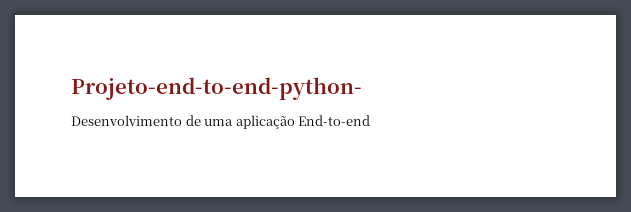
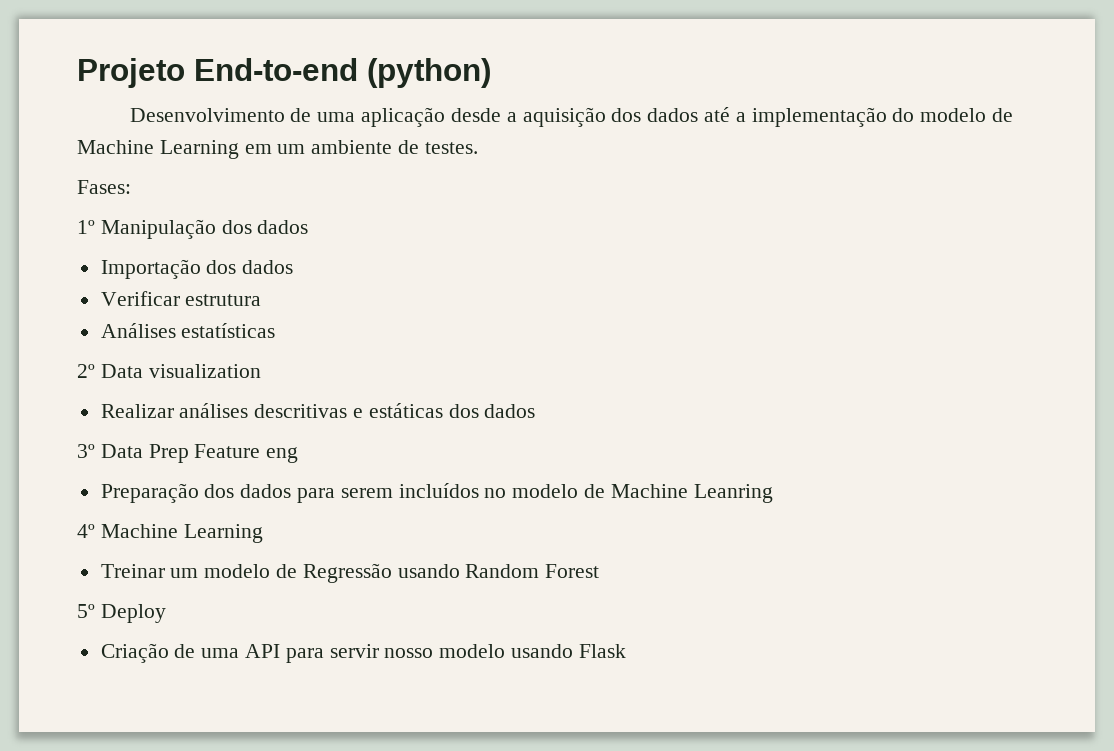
- Projeto-end-to-end-python-
+ Projeto End-to-end (python)
- Desenvolvimento de uma aplicação End-to-end
+ Desenvolvimento de uma aplicação desde a aquisição dos dados até a implementação do modelo de Machine Learning em um ambiente de testes.
+ Fases:
+ 1º Manipulação dos dados
+ Importação dos dados
+ Verificar estrutura
+ Análises estatísticas
+ 2º Data visualization
+ Realizar análises descritivas e estáticas dos dados
+ 3º Data Prep Feature eng
+ Preparação dos dados para serem incluídos no modelo de Machine Leanring
+ 4º Machine Learning
+ Treinar um modelo de Regressão usando Random Forest
+ 5º Deploy
+ Criação de uma API para servir nosso modelo usando Flask

